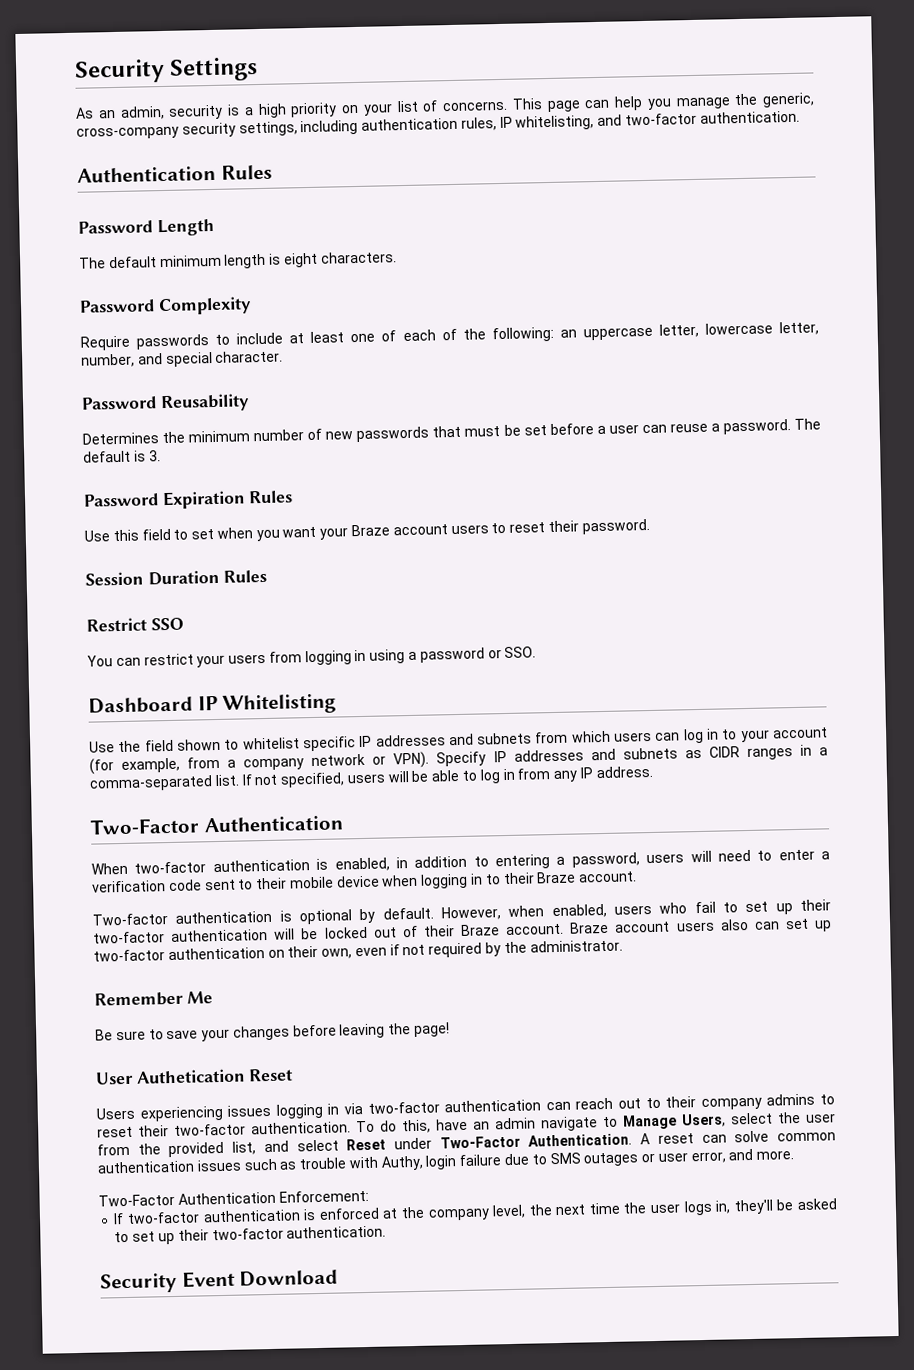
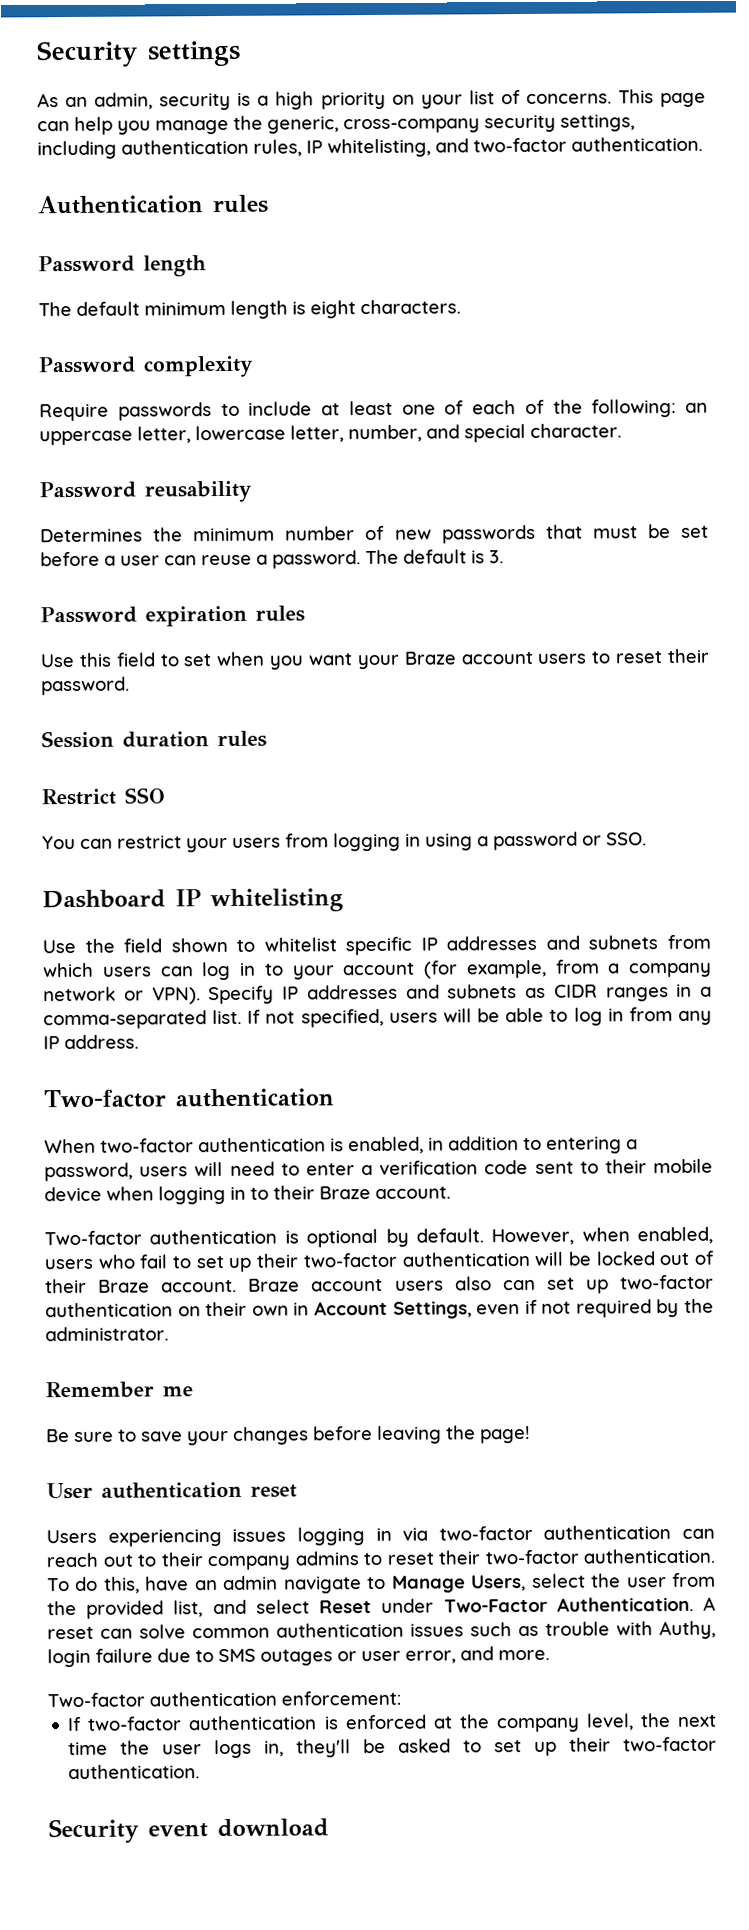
- Security Settings
+ Security settings
- Authentication Rules
- Password Length
+ Authentication rules
+ Password length
- Password Complexity
+ Password complexity
- Password Reusability
+ Password reusability
- Password Expiration Rules
+ Password expiration rules
- Session Duration Rules
+ Session duration rules
- Dashboard IP Whitelisting
+ Dashboard IP whitelisting
  If not specified, users will be able to log in from any IP address.
- Two-Factor Authentication
+ Two-factor authentication
- Braze account users also can set up two-factor authentication on their own, even if not required by the administrator.
+ Braze account users also can set up two-factor authentication on their own in Account Settings, even if not required by the administrator.
- Remember Me
+ Remember me
- User Authetication Reset
+ User authentication reset
- Two-Factor Authentication Enforcement:
+ Two-factor authentication enforcement:
- Security Event Download
+ Security event download

